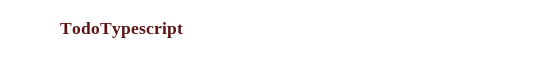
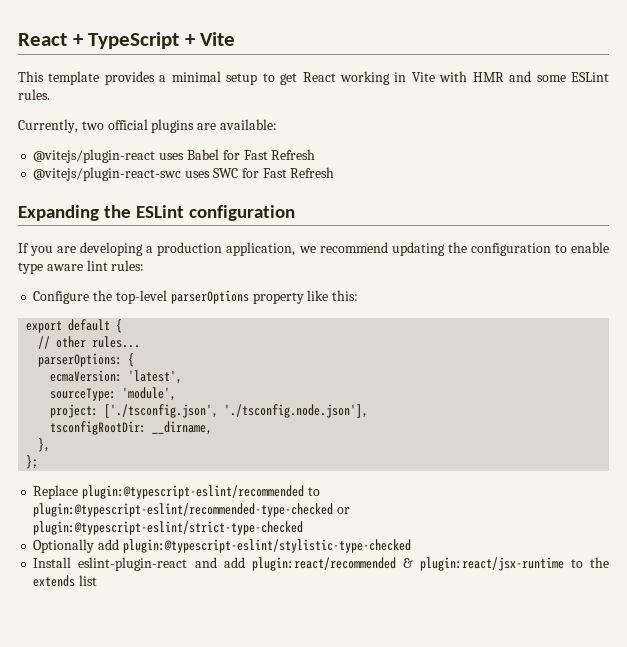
- TodoTypescript
+ React + TypeScript + Vite
+ This template provides a minimal setup to get React working in Vite with HMR and some ESLint rules.
+ Currently, two official plugins are available:
+ @vitejs/plugin-react uses Babel for Fast Refresh
+ @vitejs/plugin-react-swc uses SWC for Fast Refresh
+ Expanding the ESLint configuration
+ If you are developing a production application, we recommend updating the configuration to enable type aware lint rules:
+ Configure the top-level parserOptions property like this:
+ export default {
+ // other rules...
+ parserOptions: {
+ ecmaVersion: 'latest',
+ sourceType: 'module',
+ project: ['./tsconfig.json', './tsconfig.node.json'],
+ tsconfigRootDir: __dirname,
+ },
+ };
+ Replace plugin:@typescript-eslint/recommended to plugin:@typescript-eslint/recommended-type-checked or plugin:@typescript-eslint/strict-type-checked
+ Optionally add plugin:@typescript-eslint/stylistic-type-checked
+ Install eslint-plugin-react and add plugin:react/recommended & plugin:react/jsx-runtime to the extends list

